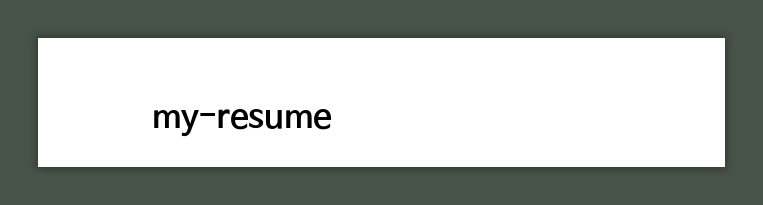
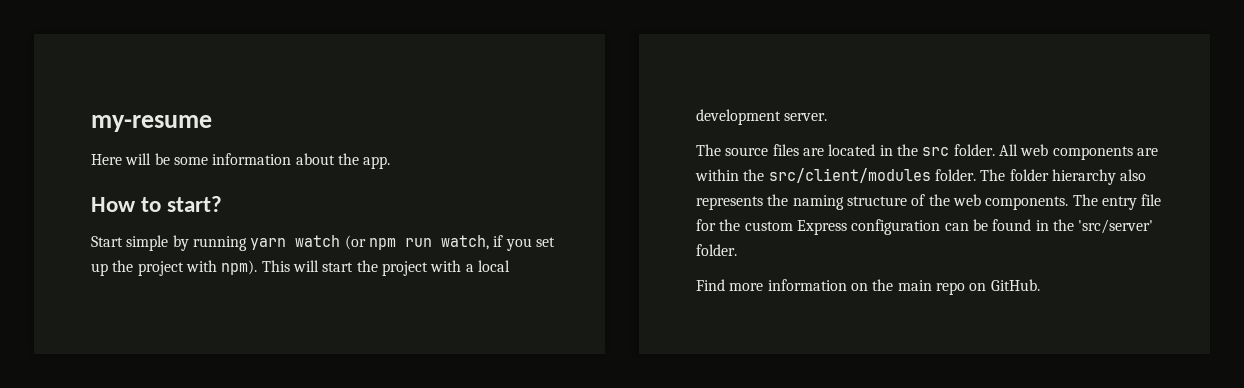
+ Here will be some information about the app.
+ How to start?
+ Start simple by running yarn watch (or npm run watch, if you set up the project with npm). This will start the project with a local development server.
+ The source files are located in the src folder. All web components are within the src/client/modules folder. The folder hierarchy also represents the naming structure of the web components. The entry file for the custom Express configuration can be found in the 'src/server' folder.
+ Find more information on the main repo on GitHub.

